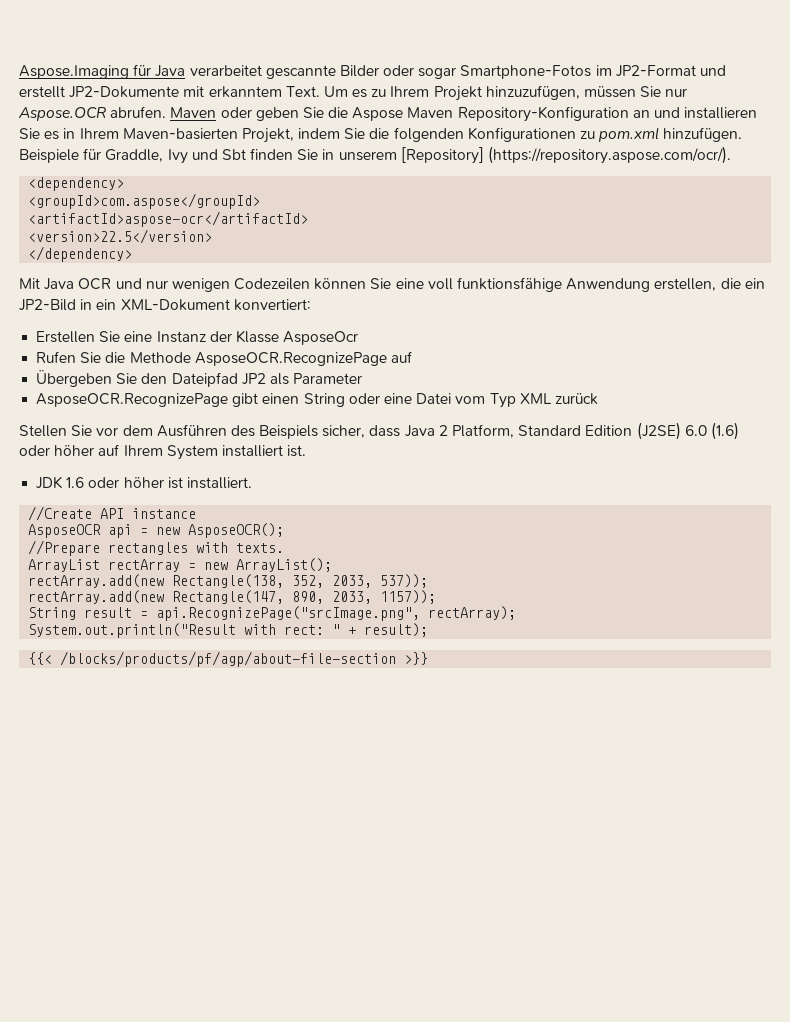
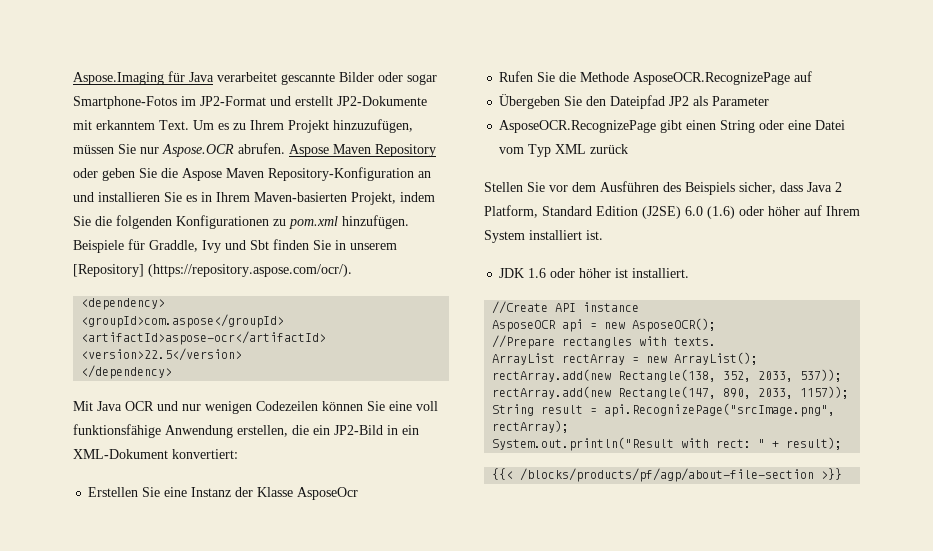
- Maven oder geben Sie die Aspose Maven Repository-Konfiguration an und installieren Sie es in Ihrem Maven-basierten Projekt, indem Sie die folgenden Konfigurationen zu pom.xml hinzufügen.
+ Aspose Maven Repository oder geben Sie die Aspose Maven Repository-Konfiguration an und installieren Sie es in Ihrem Maven-basierten Projekt, indem Sie die folgenden Konfigurationen zu pom.xml hinzufügen.

